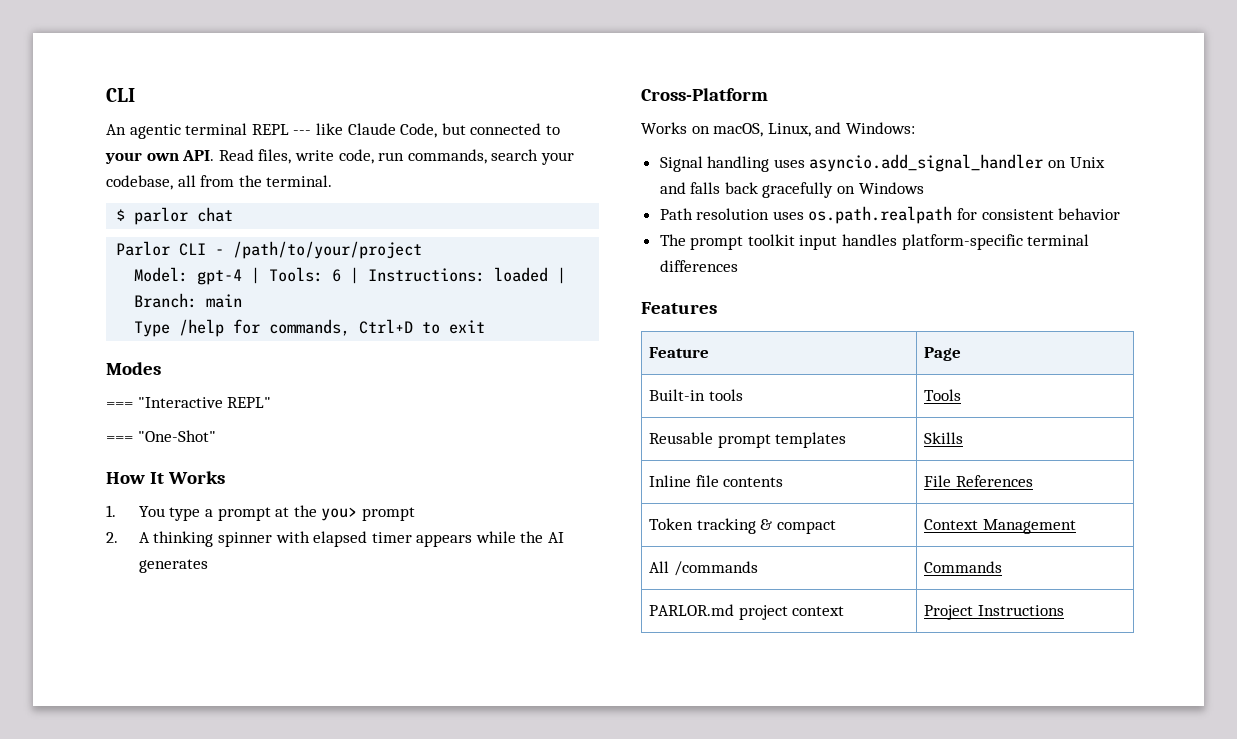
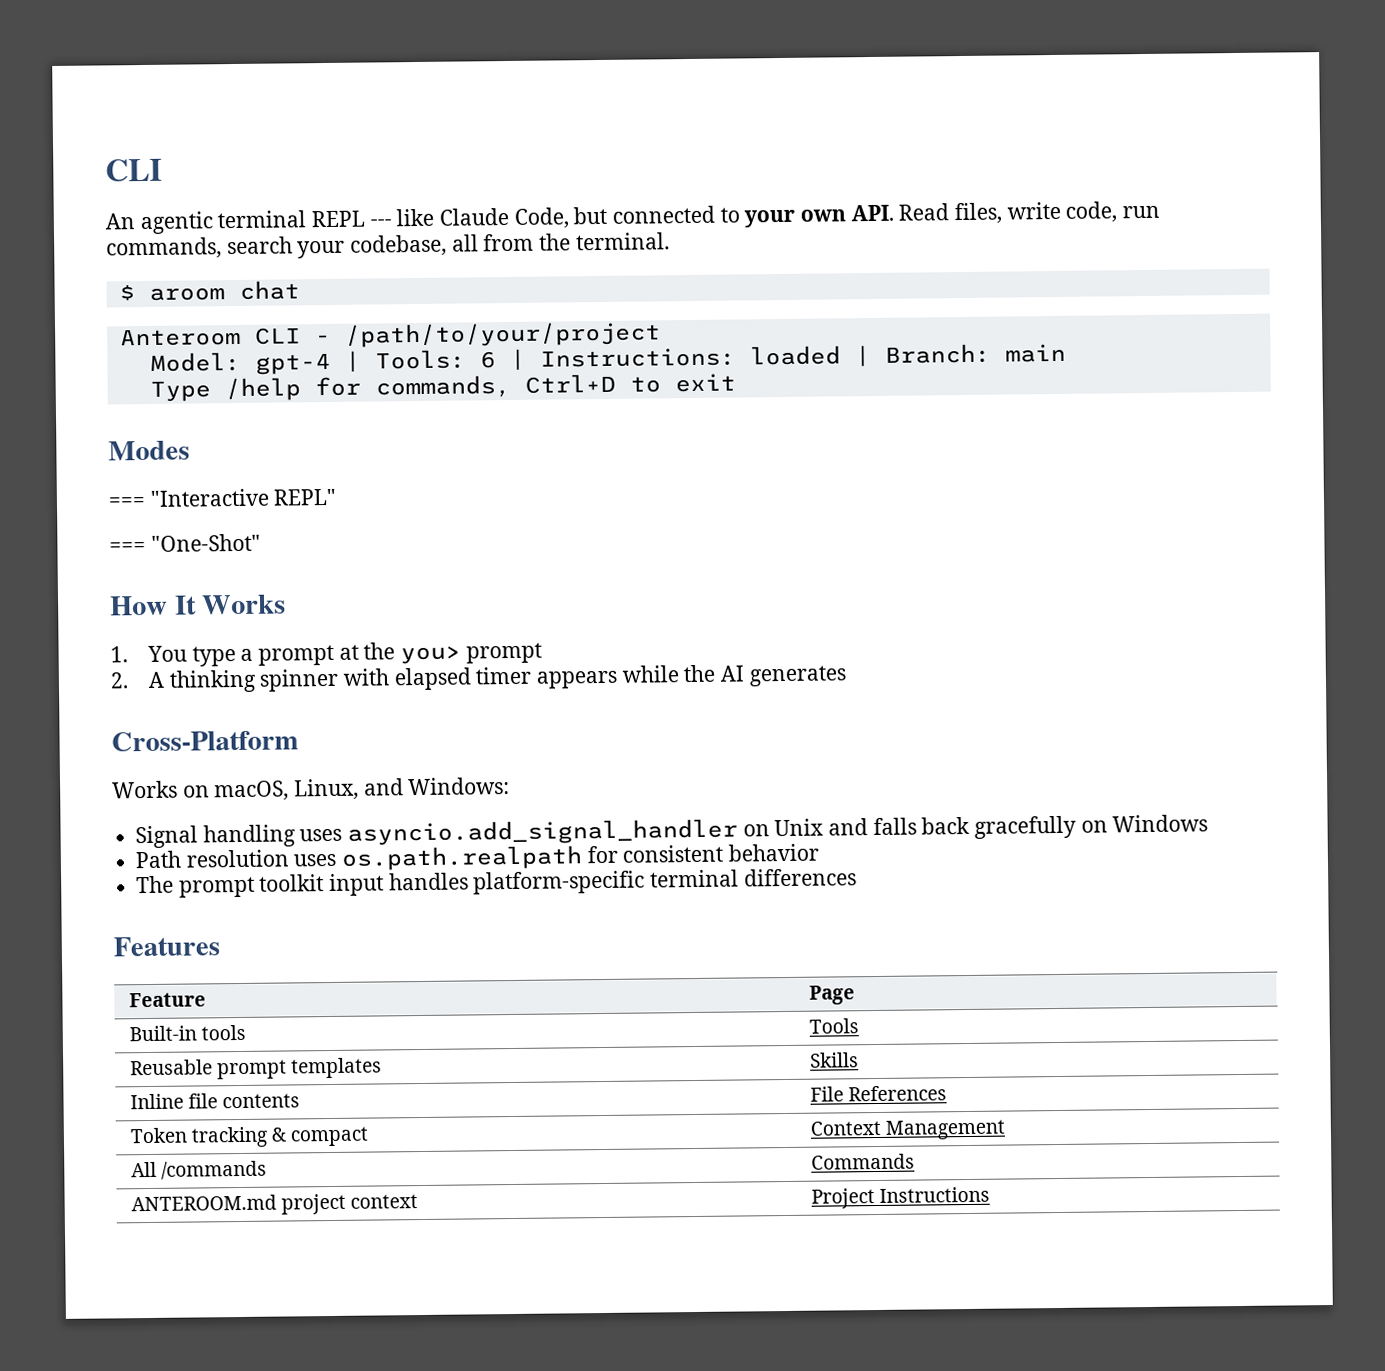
- $ parlor chat
+ $ aroom chat
- Parlor CLI - /path/to/your/project
+ Anteroom CLI - /path/to/your/project
- PARLOR.md project context | Project Instructions
+ ANTEROOM.md project context | Project Instructions

